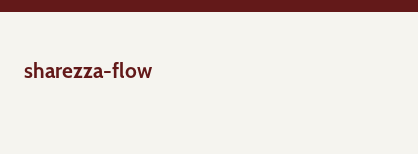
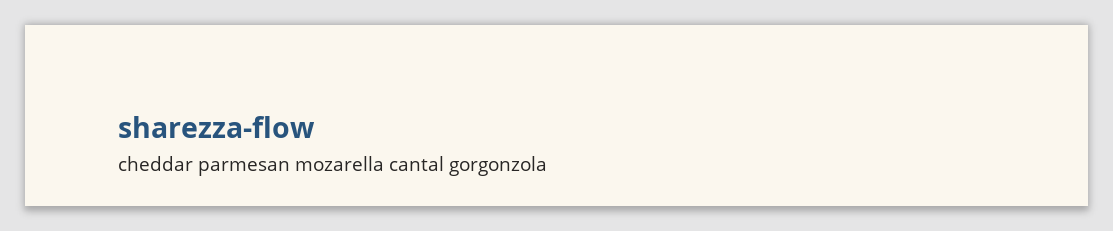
+ cheddar parmesan mozarella cantal gorgonzola

